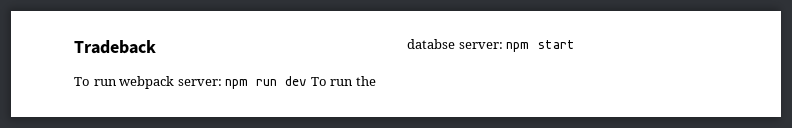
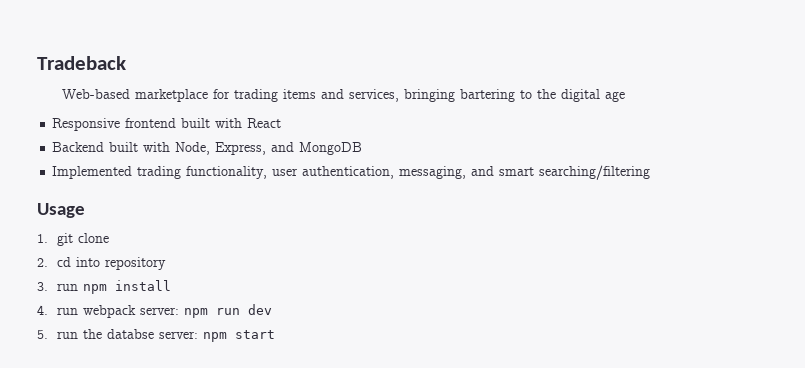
- To run webpack server: npm run dev To run the databse server: npm start
+ Web-based marketplace for trading items and services, bringing bartering to the digital age
+ Responsive frontend built with React
+ Backend built with Node, Express, and MongoDB
+ Implemented trading functionality, user authentication, messaging, and smart searching/filtering
+ Usage
+ 1. git clone
+ 2. cd into repository
+ 3. run npm install
+ 4. run webpack server: npm run dev
+ 5. run the databse server: npm start

